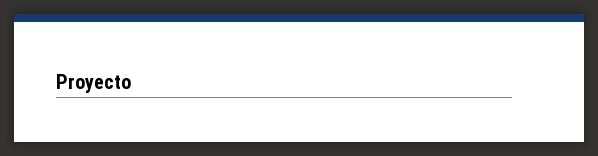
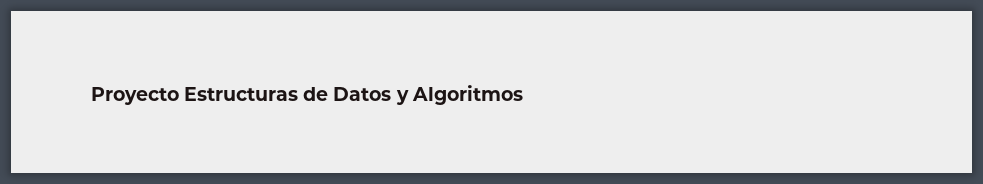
- Proyecto
+ Proyecto Estructuras de Datos y Algoritmos

